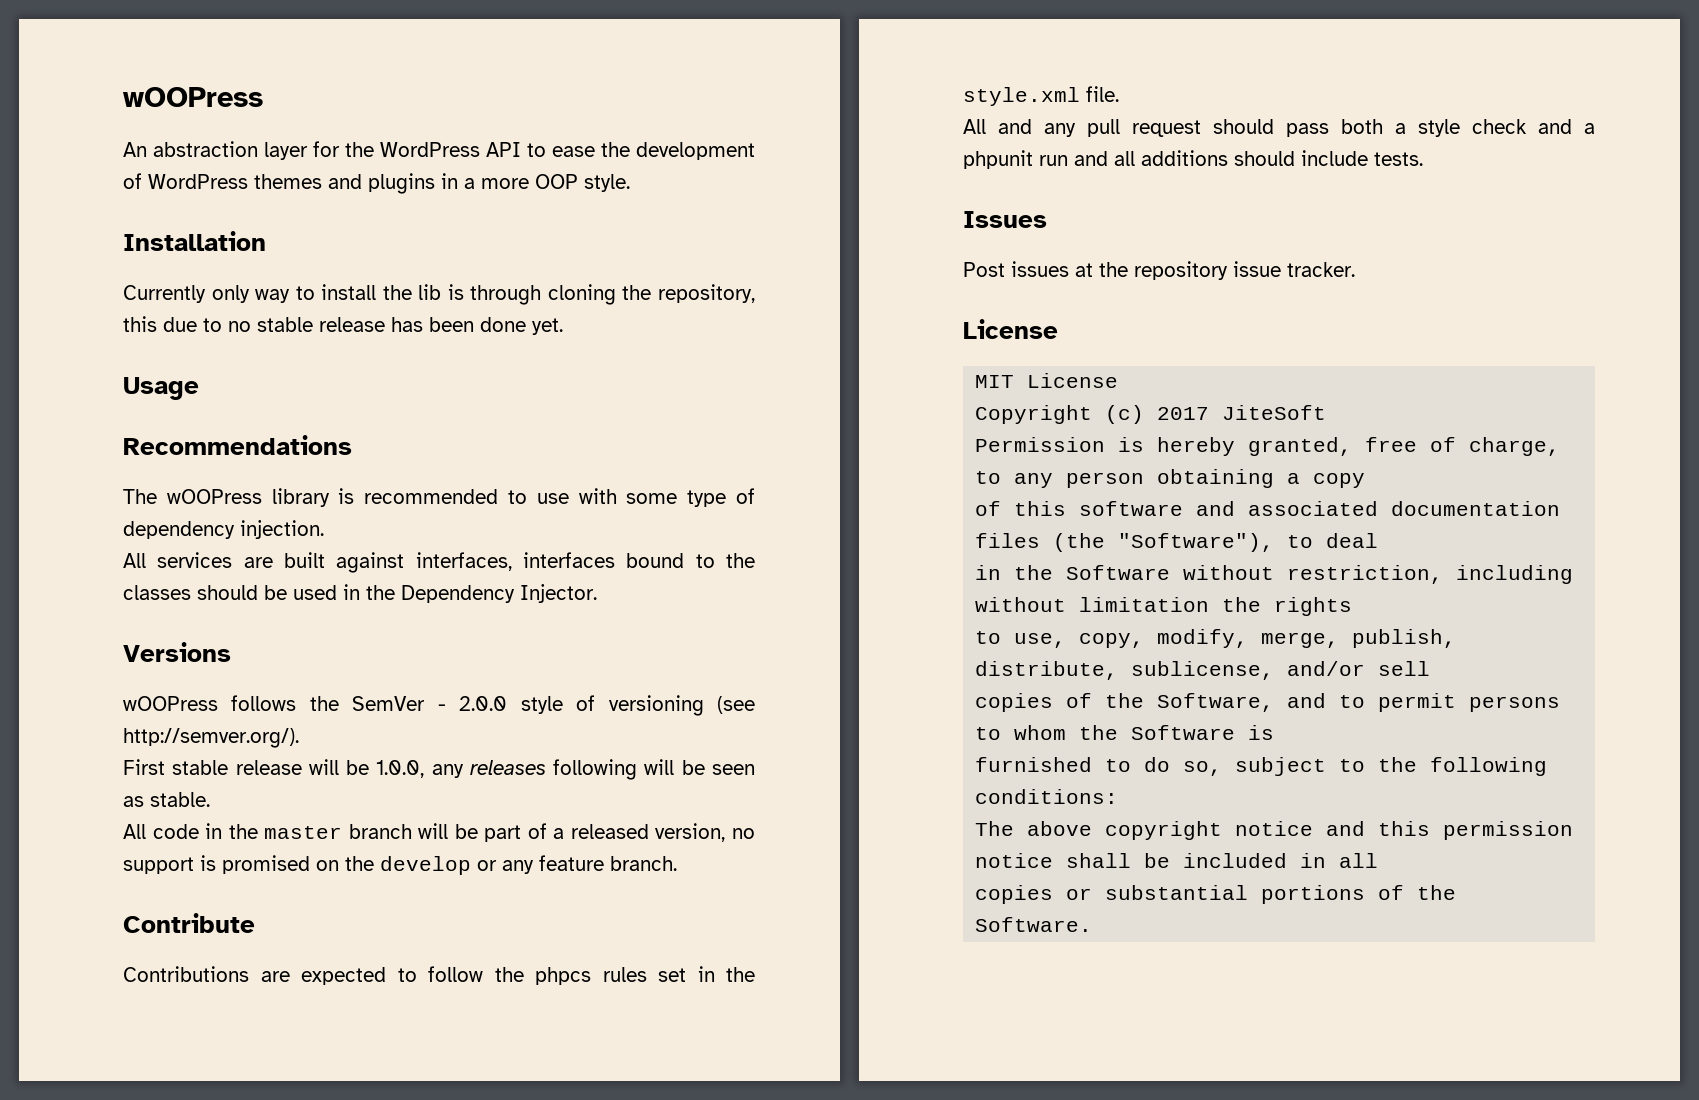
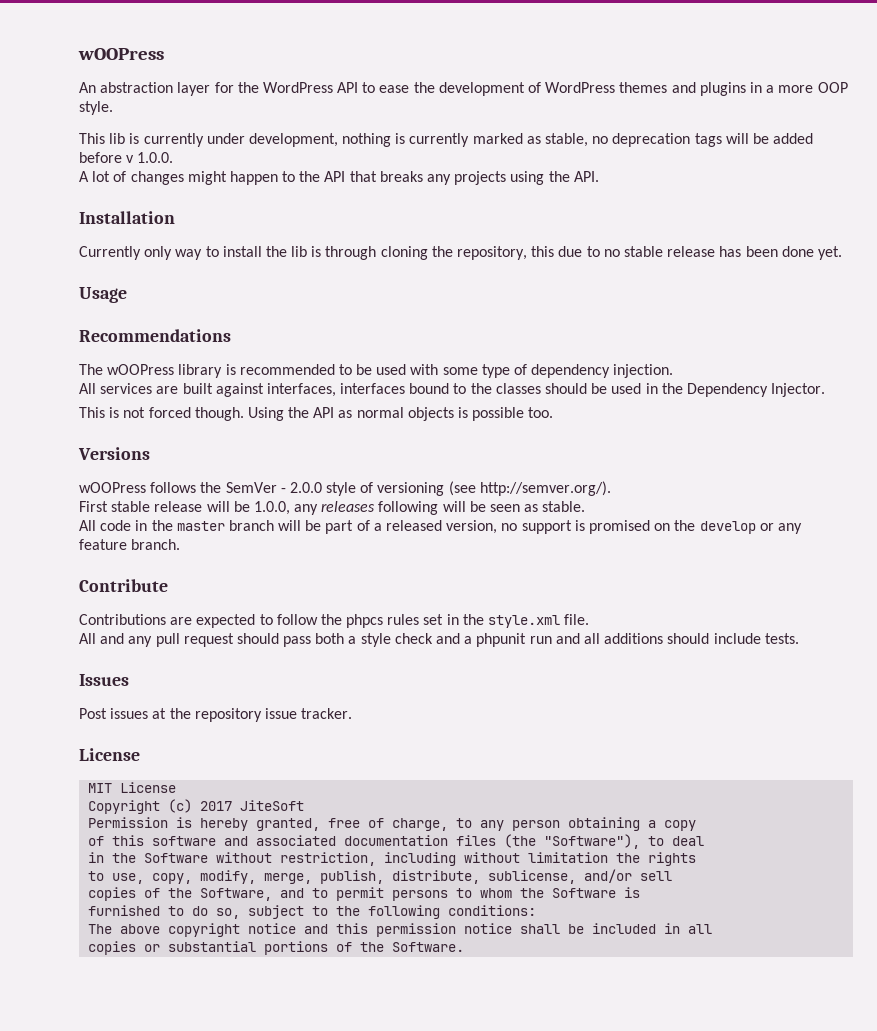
+ This lib is currently under development, nothing is currently marked as stable, no deprecation tags will be added before v 1.0.0.
+ A lot of changes might happen to the API that breaks any projects using the API.
- The wOOPress library is recommended to use with some type of dependency injection.
+ The wOOPress library is recommended to be used with some type of dependency injection.
+ This is not forced though. Using the API as normal objects is possible too.

